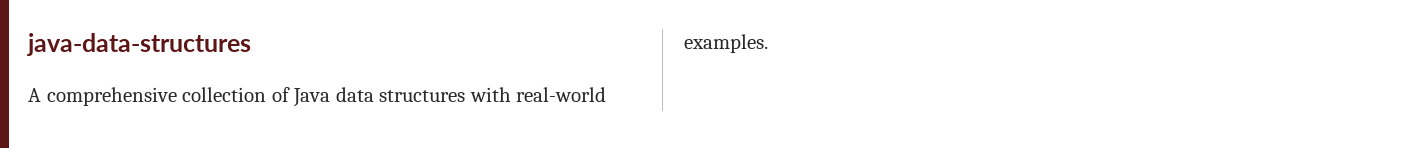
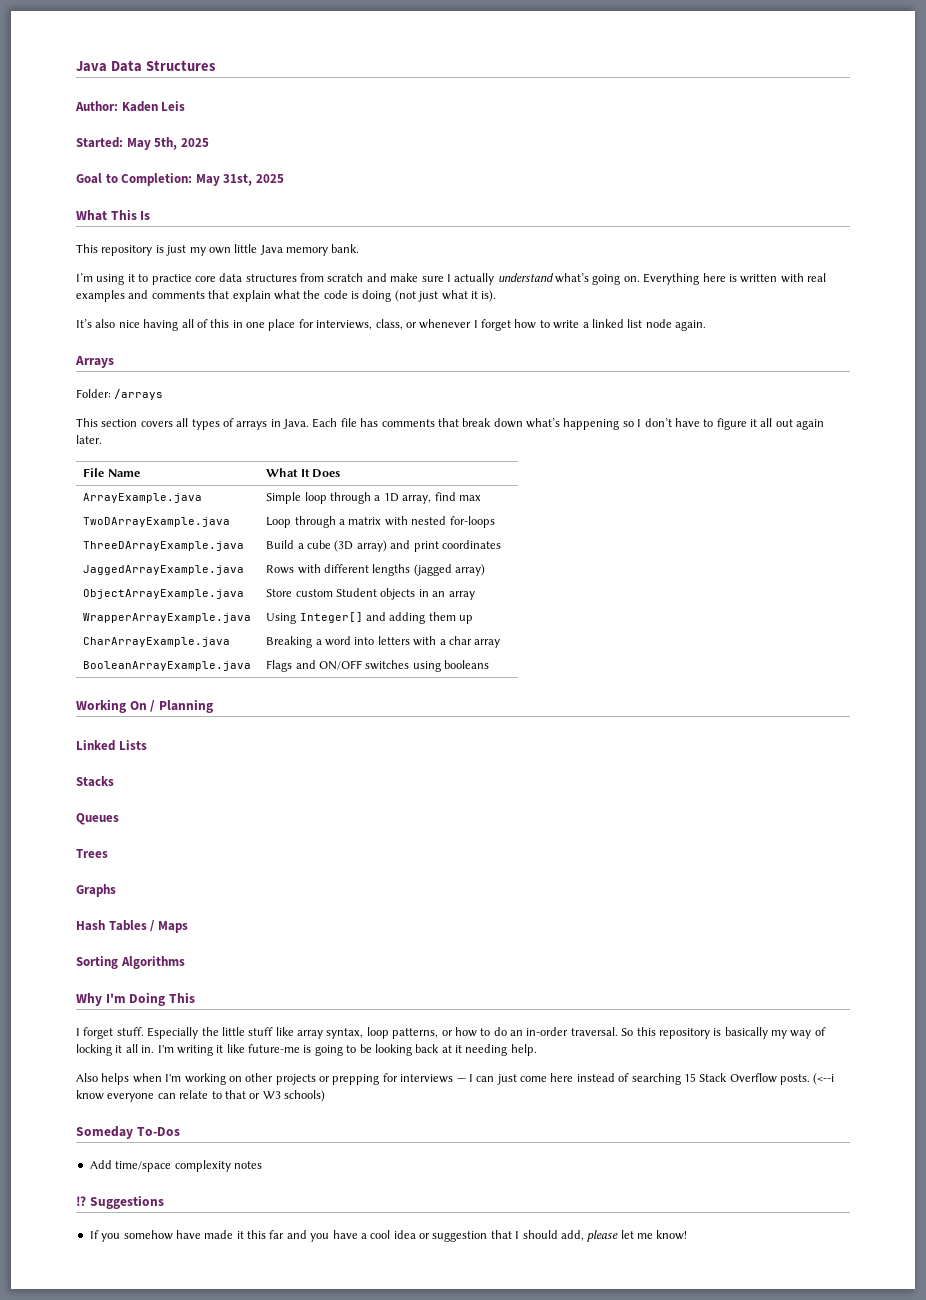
- java-data-structures
- A comprehensive collection of Java data structures with real-world examples.
+ Java Data Structures
+ Author: Kaden Leis
+ Started: May 5th, 2025
+ Goal to Completion: May 31st, 2025
+ What This Is
+ This repository is just my own little Java memory bank.
+ I’m using it to practice core data structures from scratch and make sure I actually understand what’s going on. Everything here is written with real examples and comments that explain what the code is doing (not just what it is).
+ It’s also nice having all of this in one place for interviews, class, or whenever I forget how to write a linked list node again.
+ Arrays
+ Folder: /arrays
+ This section covers all types of arrays in Java. Each file has comments that break down what’s happening so I don’t have to figure it all out again later.
+ File Name | What It Does
+ ArrayExample.java | Simple loop through a 1D array, find max
+ TwoDArrayExample.java | Loop through a matrix with nested for-loops
+ ThreeDArrayExample.java | Build a cube (3D array) and print coordinates
+ JaggedArrayExample.java | Rows with different lengths (jagged array)
+ ObjectArrayExample.java | Store custom Student objects in an array
+ WrapperArrayExample.java | Using Integer[] and adding them up
+ CharArrayExample.java | Breaking a word into letters with a char array
+ BooleanArrayExample.java | Flags and ON/OFF switches using booleans
+ Working On / Planning
+ Linked Lists
+ Stacks
+ Queues
+ Trees
+ Graphs
+ Hash Tables / Maps
+ Sorting Algorithms
+ Why I'm Doing This
+ I forget stuff. Especially the little stuff like array syntax, loop patterns, or how to do an in-order traversal. So this repository is basically my way of locking it all in. I'm writing it like future-me is going to be looking back at it needing help.
+ Also helps when I'm working on other projects or prepping for interviews — I can just come here instead of searching 15 Stack Overflow posts. (<--i know everyone can relate to that or W3 schools)
+ Someday To-Dos
+ Add time/space complexity notes
+ ⁉ Suggestions
+ If you somehow have made it this far and you have a cool idea or suggestion that I should add, please let me know!

